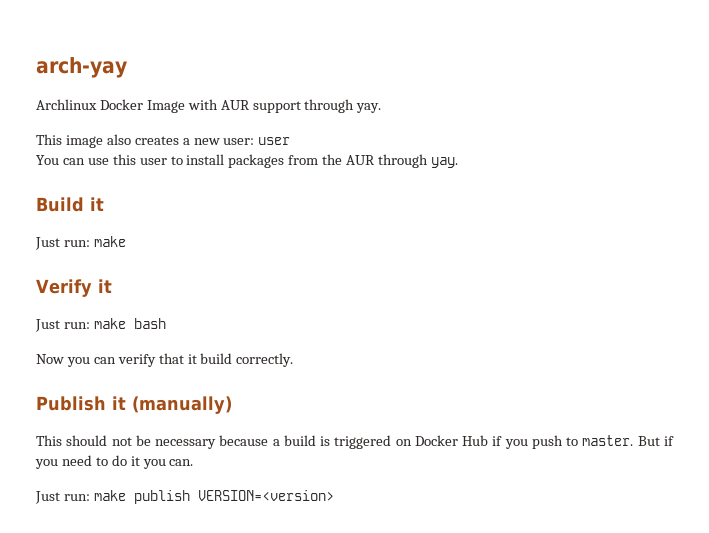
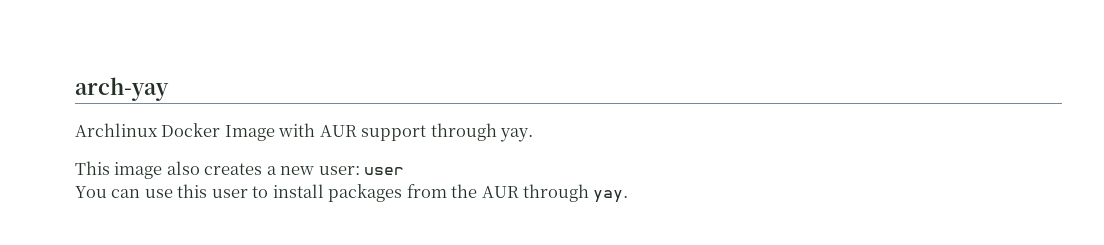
- Build it
- Just run: make
- Verify it
- Just run: make bash
- Now you can verify that it build correctly.
- Publish it (manually)
- This should not be necessary because a build is triggered on Docker Hub if you push to master. But if you need to do it you can.
- Just run: make publish VERSION=<version>

